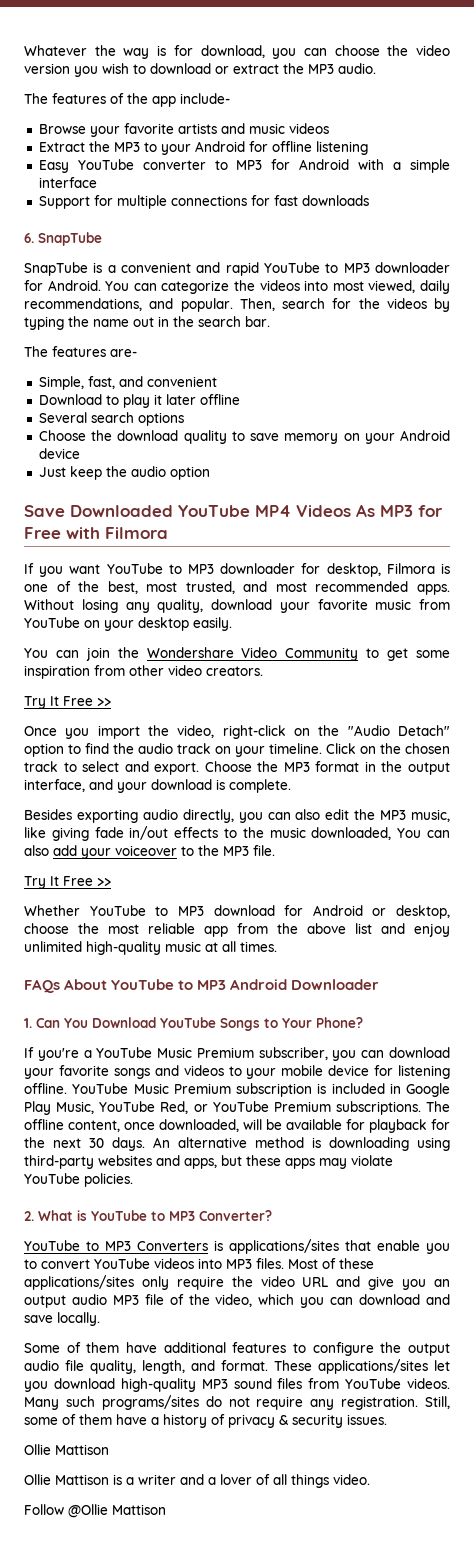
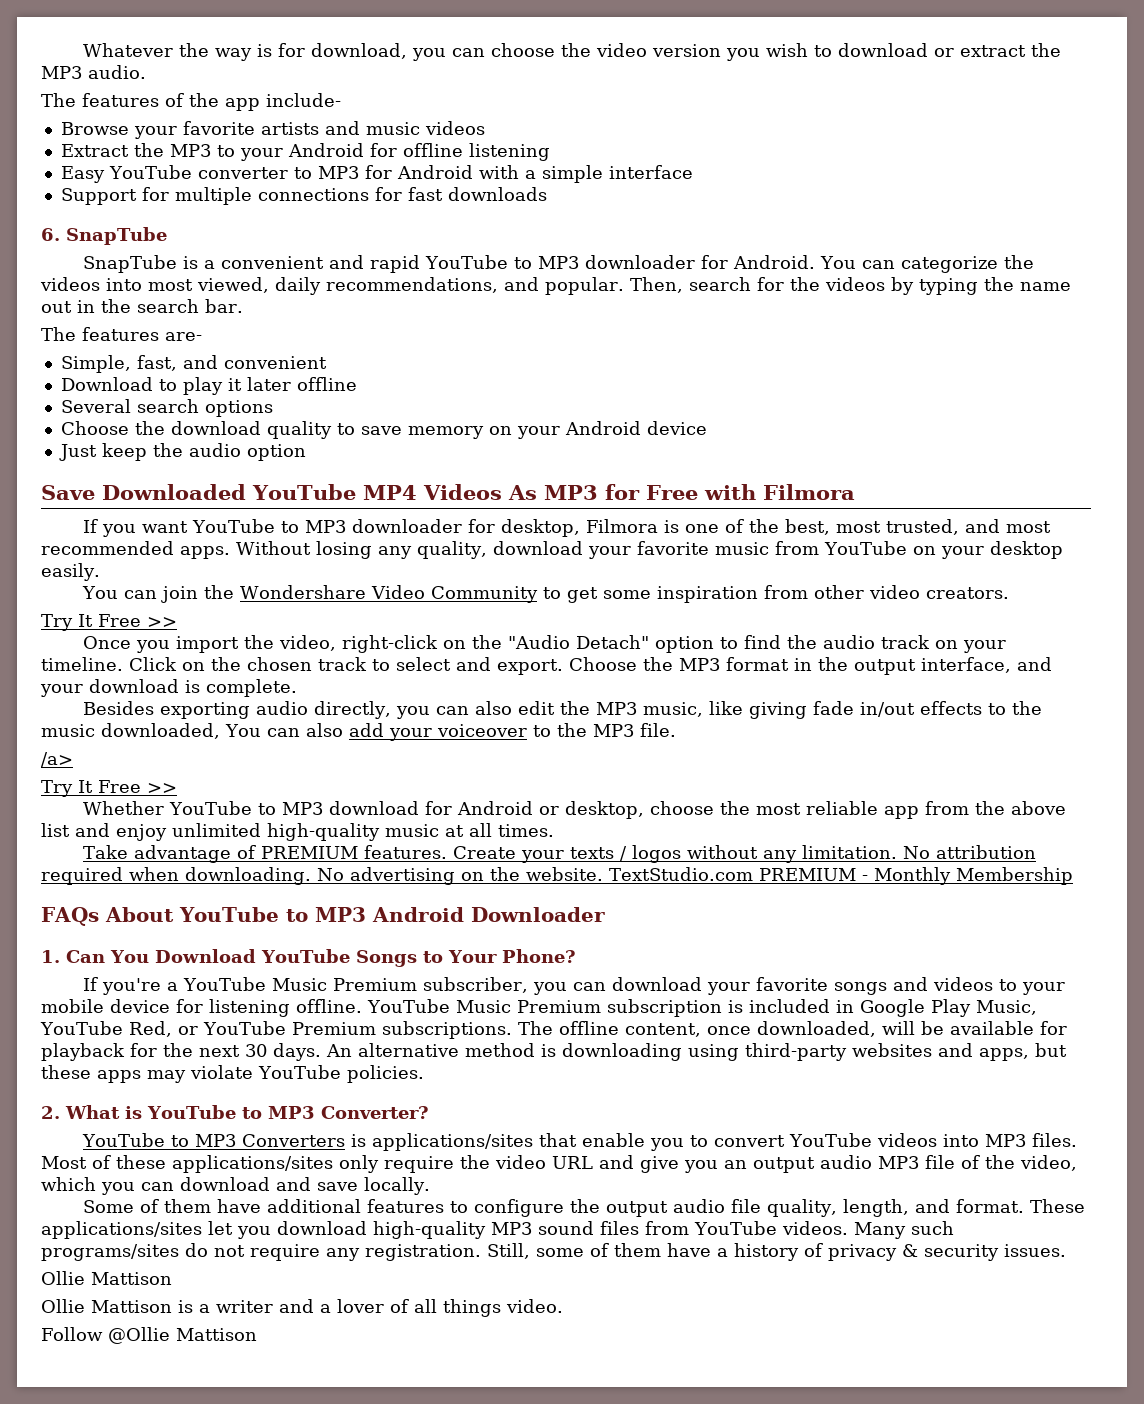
+ /a>
+ Take advantage of PREMIUM features. Create your texts / logos without any limitation. No attribution required when downloading. No advertising on the website. TextStudio.com PREMIUM - Monthly Membership

